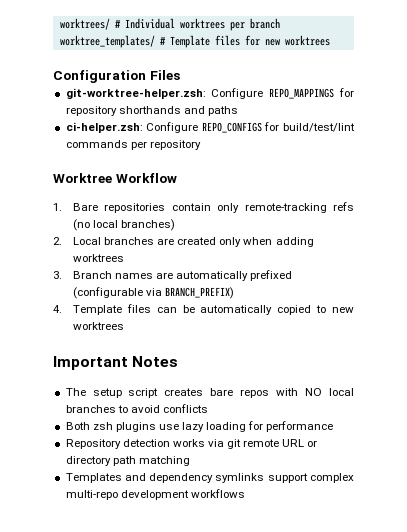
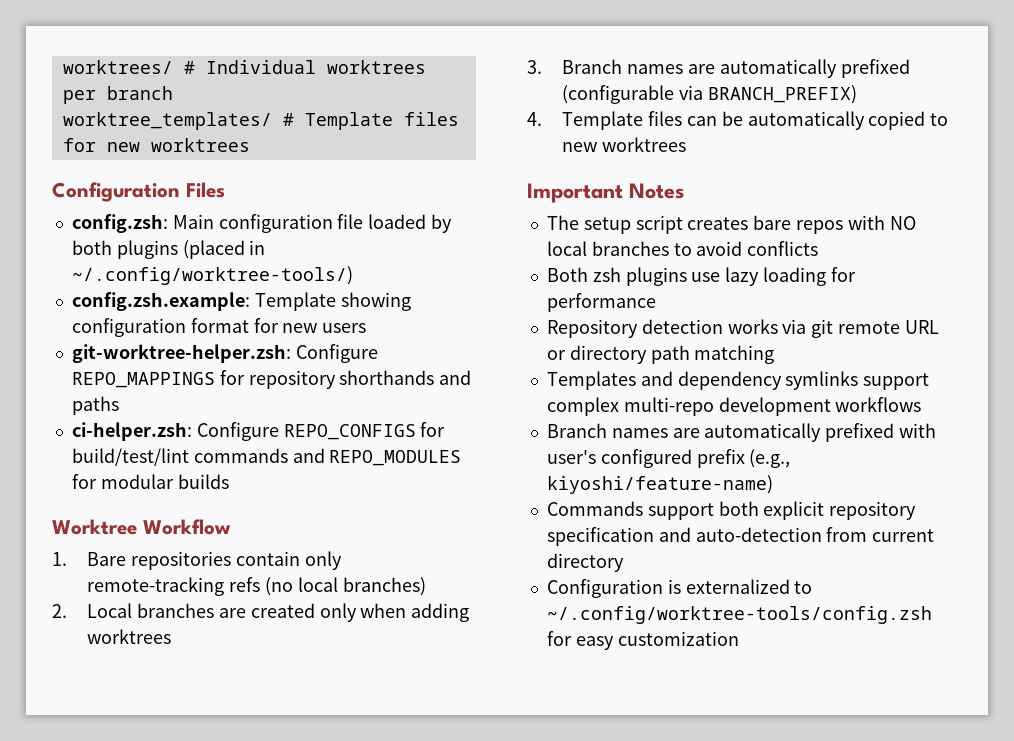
+ config.zsh: Main configuration file loaded by both plugins (placed in ~/.config/worktree-tools/)
+ config.zsh.example: Template showing configuration format for new users
- ci-helper.zsh: Configure REPO_CONFIGS for build/test/lint commands per repository
+ ci-helper.zsh: Configure REPO_CONFIGS for build/test/lint commands and REPO_MODULES for modular builds
+ Branch names are automatically prefixed with user's configured prefix (e.g., kiyoshi/feature-name)
+ Commands support both explicit repository specification and auto-detection from current directory
+ Configuration is externalized to ~/.config/worktree-tools/config.zsh for easy customization

